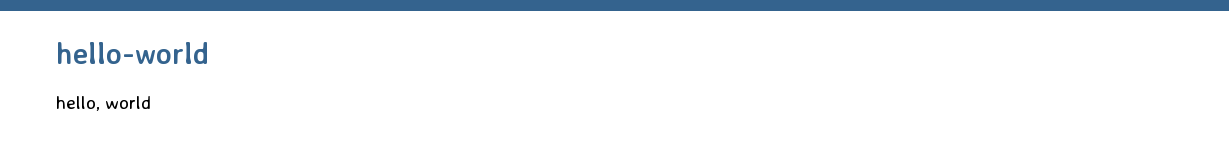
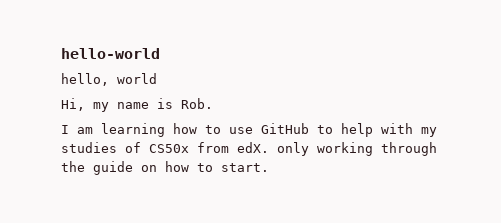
+ Hi, my name is Rob.
+ I am learning how to use GitHub to help with my studies of CS50x from edX. only working through the guide on how to start.

